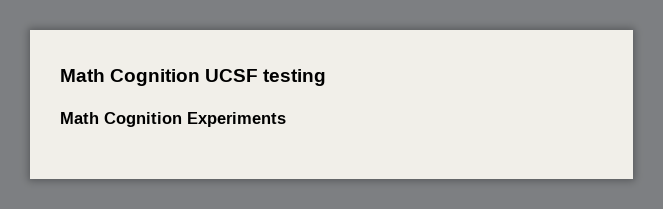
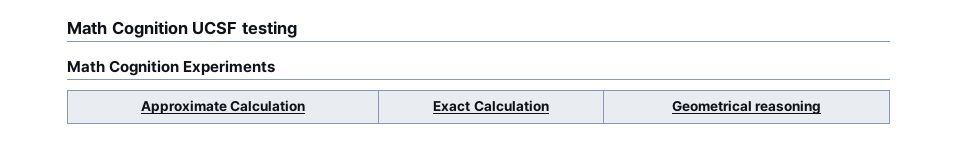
+ Approximate Calculation | Exact Calculation | Geometrical reasoning

